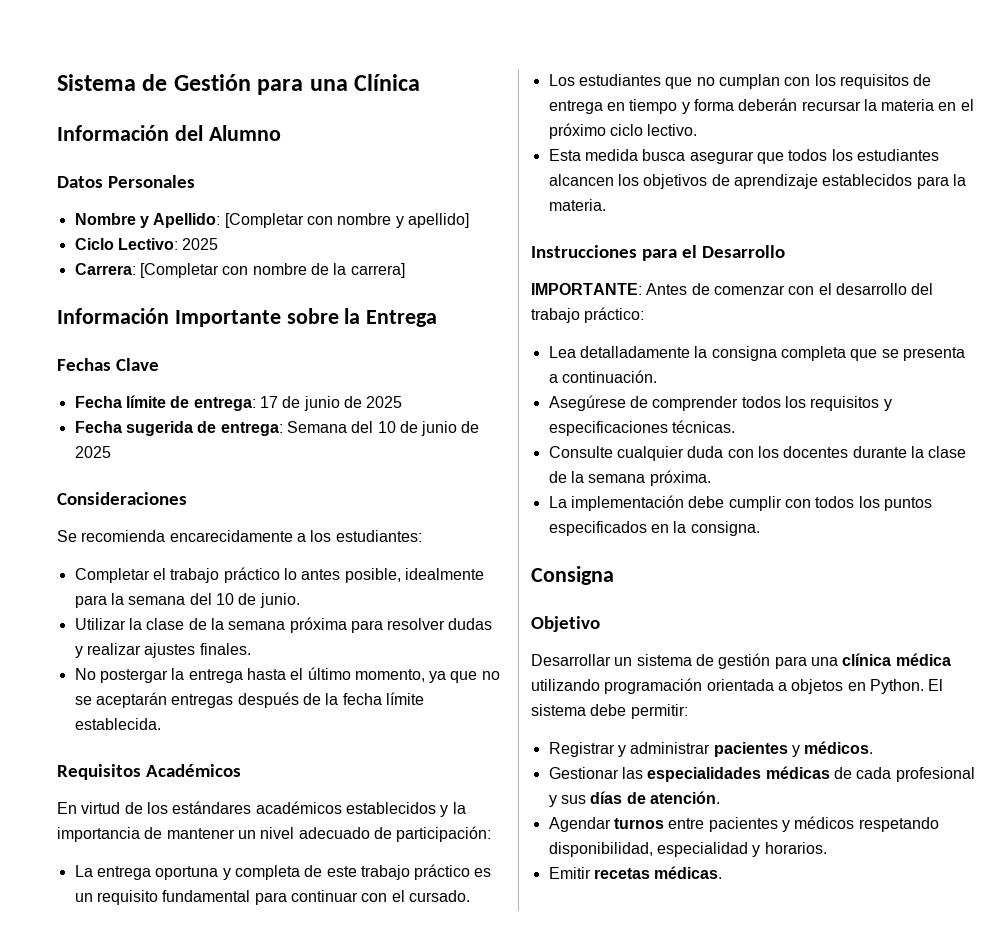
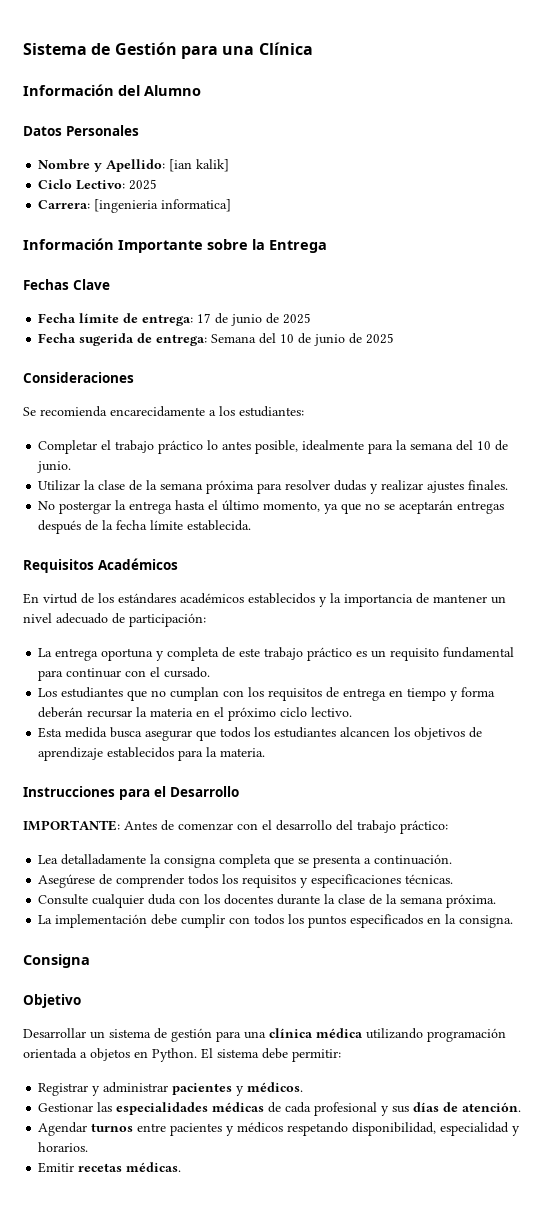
- Nombre y Apellido: [Completar con nombre y apellido]
+ Nombre y Apellido: [ian kalik]
- Carrera: [Completar con nombre de la carrera]
+ Carrera: [ingenieria informatica]

